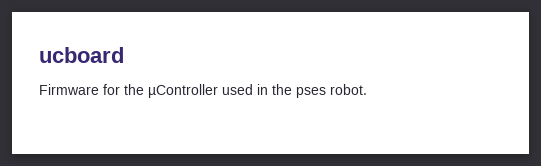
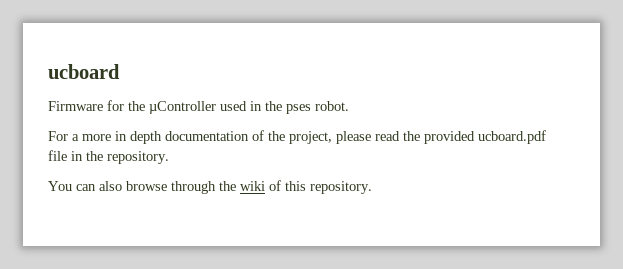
+ For a more in depth documentation of the project, please read the provided ucboard.pdf file in the repository.
+ You can also browse through the wiki of this repository.

